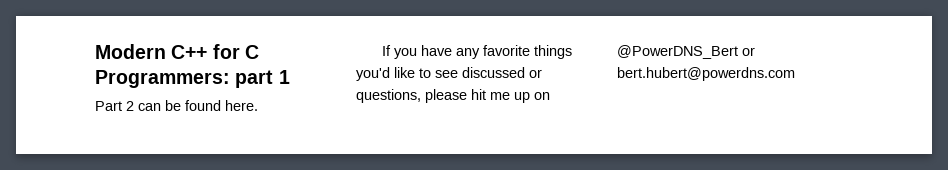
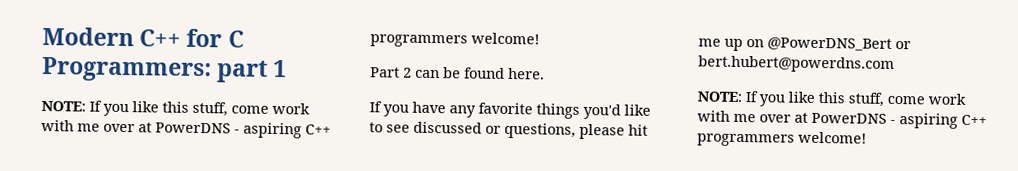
  Modern C++ for C Programmers: part 1
+ NOTE: If you like this stuff, come work with me over at PowerDNS - aspiring C++ programmers welcome!
  If you have any favorite things you'd like to see discussed or questions, please hit me up on @PowerDNS_Bert or bert.hubert@powerdns.com
+ NOTE: If you like this stuff, come work with me over at PowerDNS - aspiring C++ programmers welcome!

